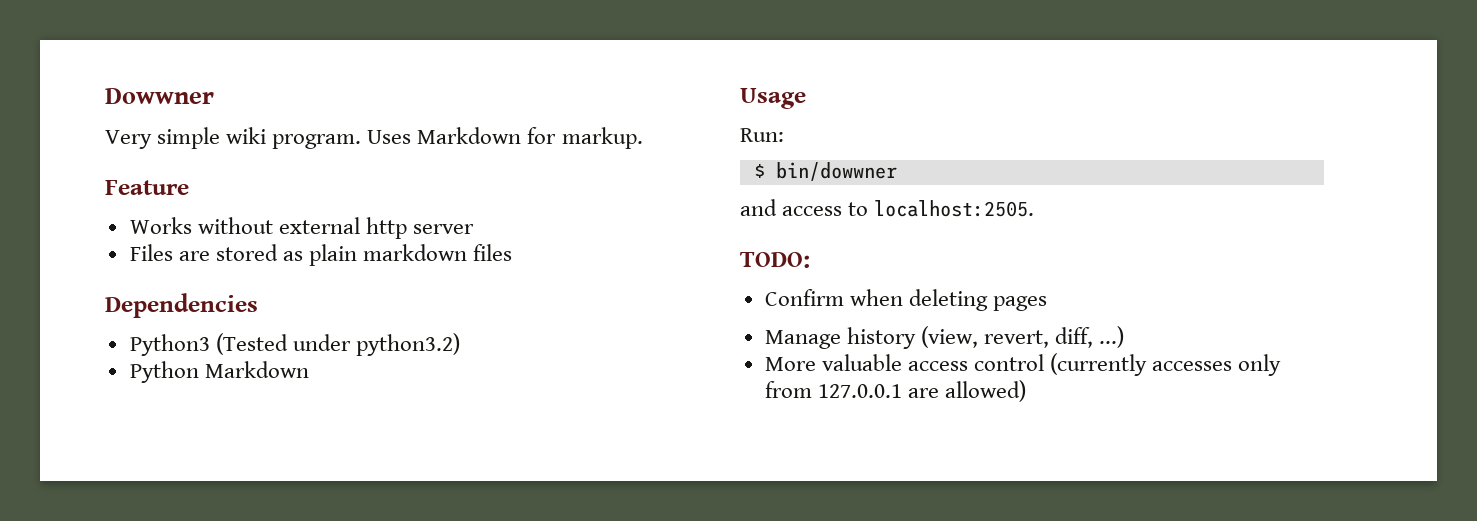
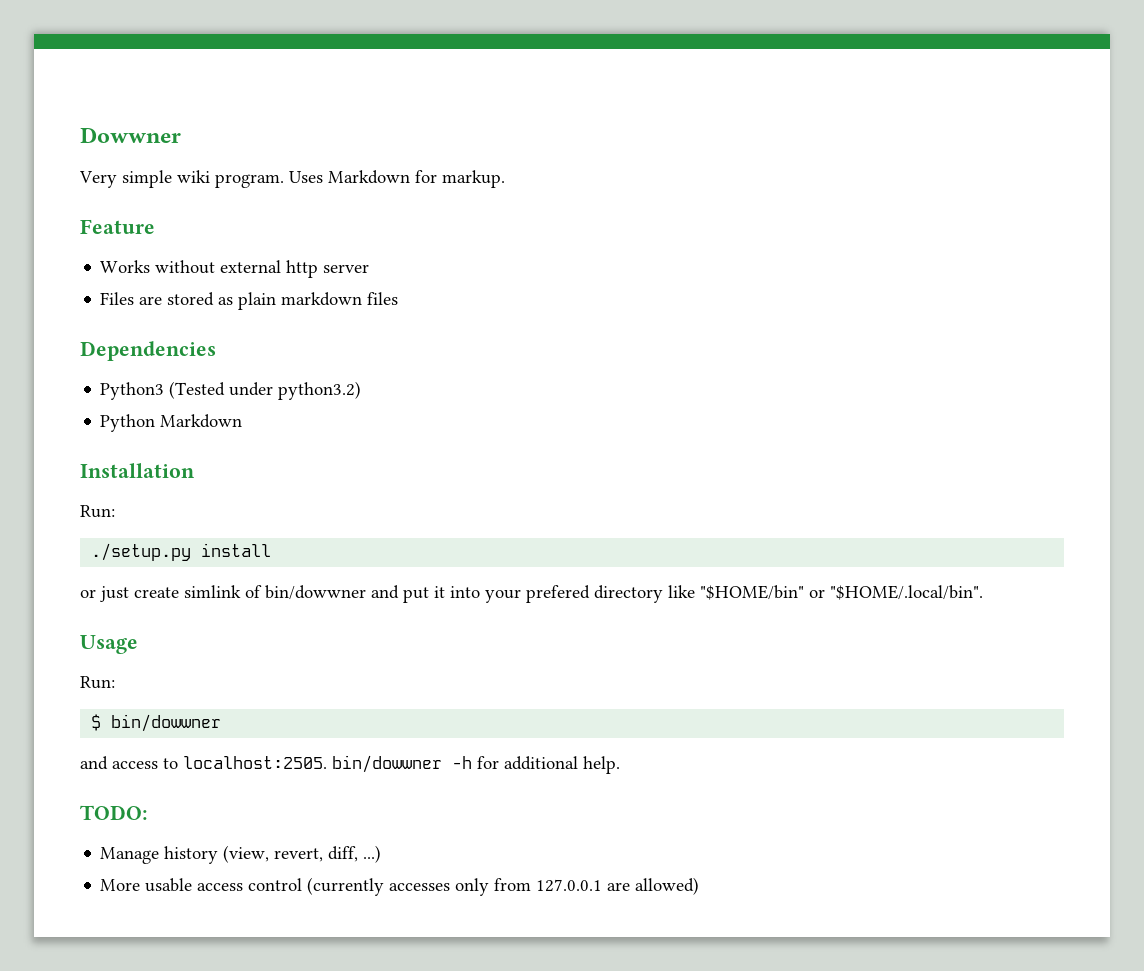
+ Installation
+ Run:
+ ./setup.py install
+ or just create simlink of bin/dowwner and put it into your prefered directory like "$HOME/bin" or "$HOME/.local/bin".
- and access to localhost:2505.
+ and access to localhost:2505. bin/dowwner -h for additional help.
  TODO:
- Confirm when deleting pages
- More valuable access control (currently accesses only from 127.0.0.1 are allowed)
+ More usable access control (currently accesses only from 127.0.0.1 are allowed)

